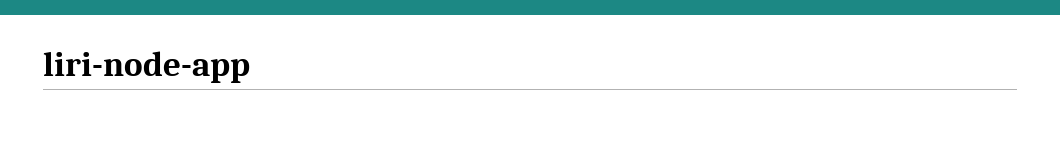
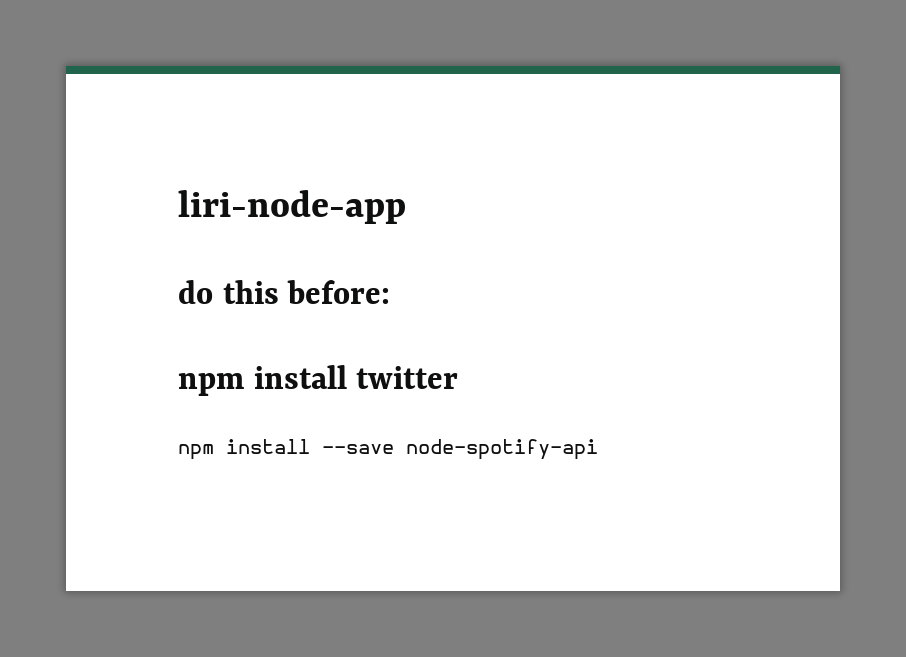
+ do this before:
+ npm install twitter
+ npm install --save node-spotify-api

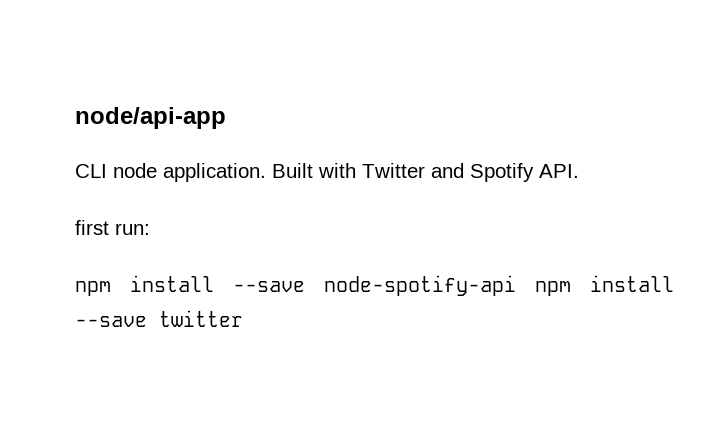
- liri-node-app
- do this before:
- npm install twitter
+ node/api-app
+ CLI node application. Built with Twitter and Spotify API.
+ first run:
- npm install --save node-spotify-api
+ npm install --save node-spotify-api npm install --save twitter

